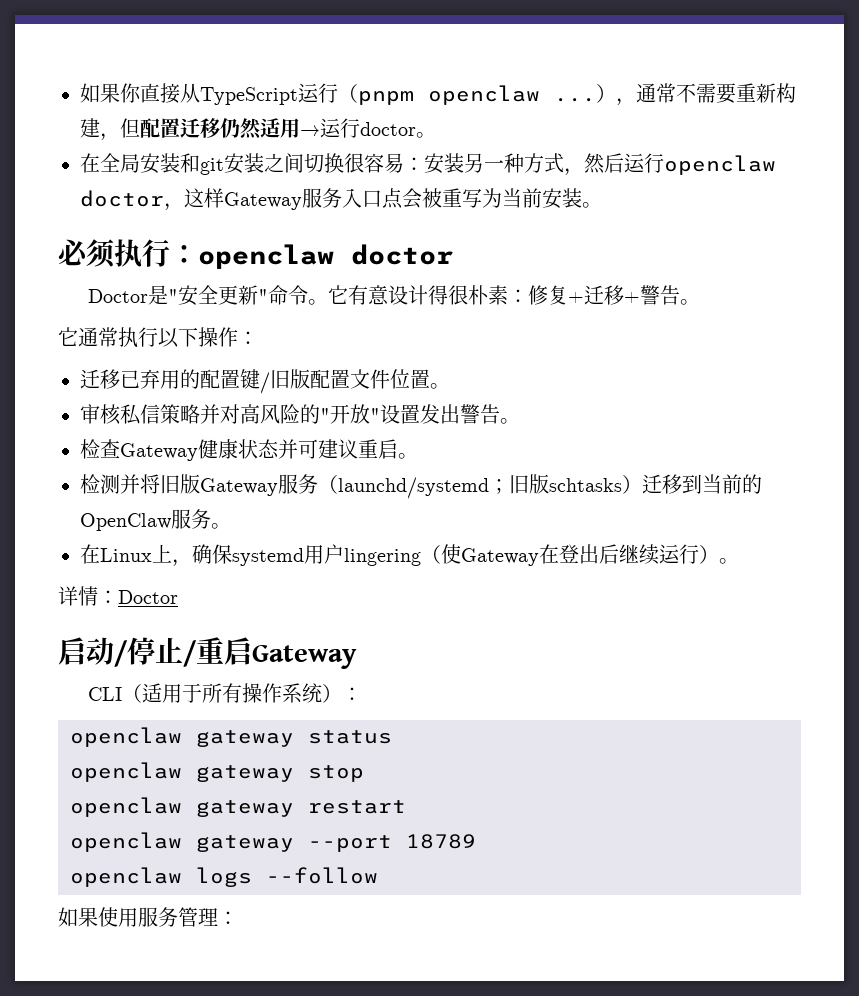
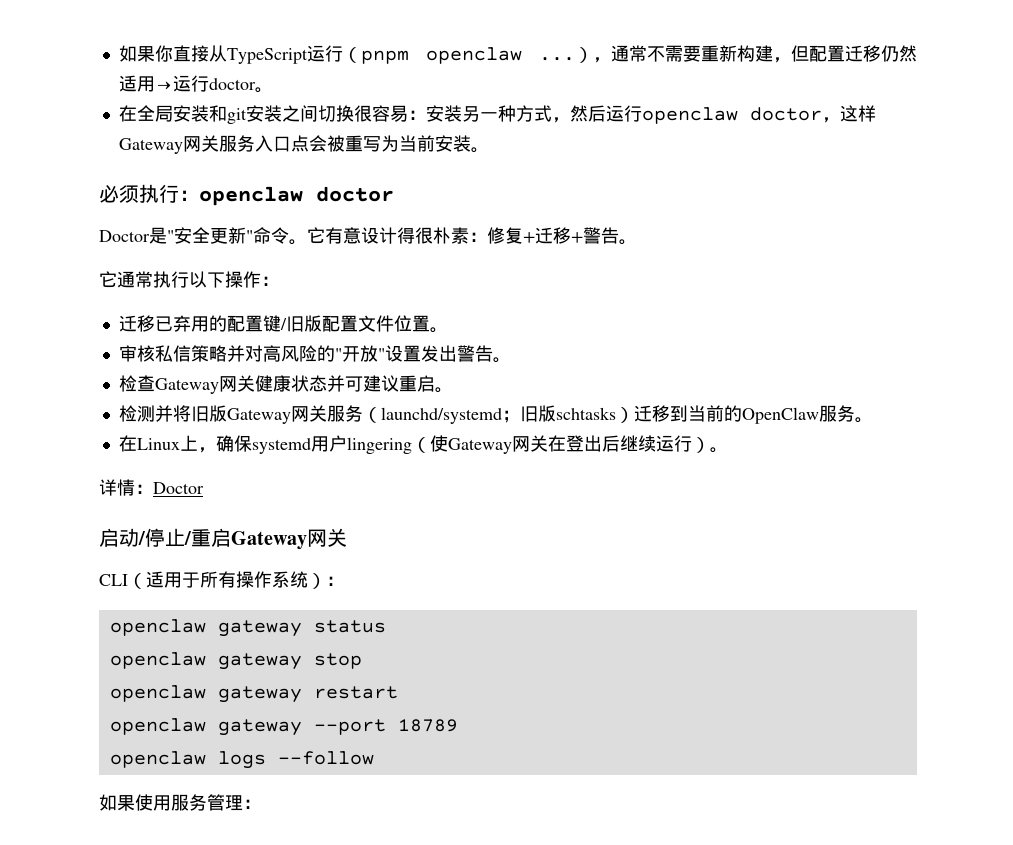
- 在全局安装和git安装之间切换很容易：安装另一种方式，然后运行openclaw doctor，这样Gateway服务入口点会被重写为当前安装。
+ 在全局安装和git安装之间切换很容易：安装另一种方式，然后运行openclaw doctor，这样Gateway网关服务入口点会被重写为当前安装。
- 检查Gateway健康状态并可建议重启。
+ 检查Gateway网关健康状态并可建议重启。
- 检测并将旧版Gateway服务（launchd/systemd；旧版schtasks）迁移到当前的OpenClaw服务。
+ 检测并将旧版Gateway网关服务（launchd/systemd；旧版schtasks）迁移到当前的OpenClaw服务。
- 在Linux上，确保systemd用户lingering（使Gateway在登出后继续运行）。
+ 在Linux上，确保systemd用户lingering（使Gateway网关在登出后继续运行）。
- 启动/停止/重启Gateway
+ 启动/停止/重启Gateway网关

